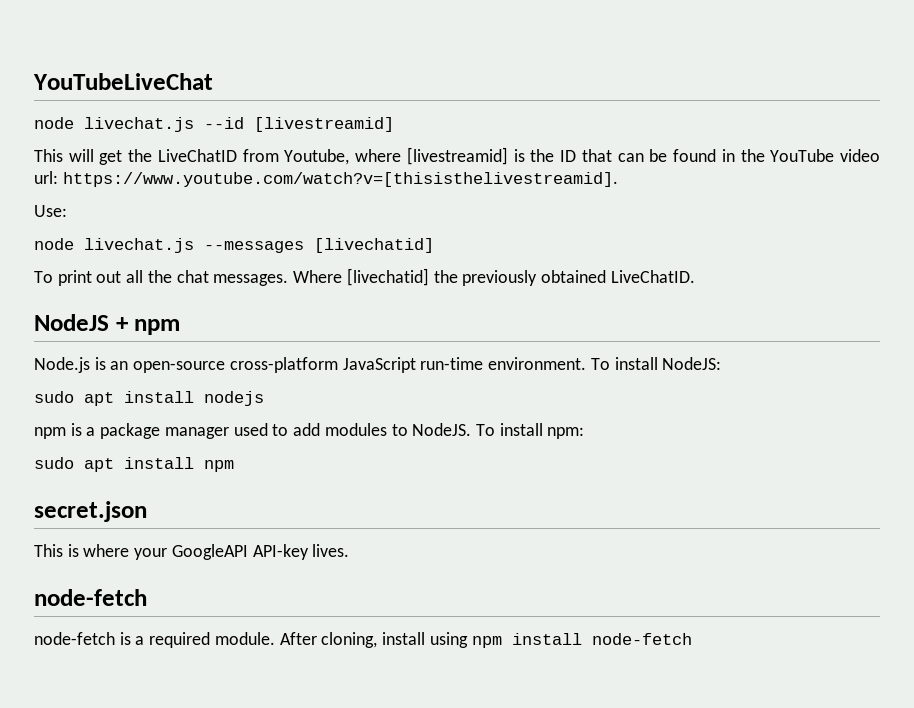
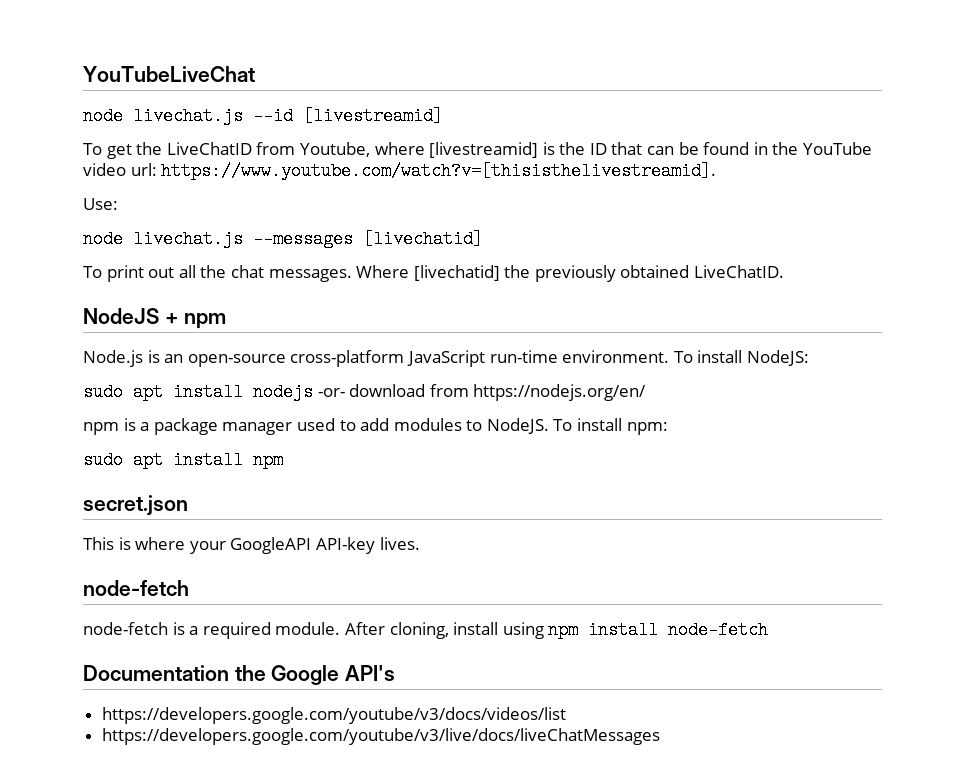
- This will get the LiveChatID from Youtube, where [livestreamid] is the ID that can be found in the YouTube video url: https://www.youtube.com/watch?v=[thisisthelivestreamid].
+ To get the LiveChatID from Youtube, where [livestreamid] is the ID that can be found in the YouTube video url: https://www.youtube.com/watch?v=[thisisthelivestreamid].
- sudo apt install nodejs
+ sudo apt install nodejs -or- download from https://nodejs.org/en/
+ Documentation the Google API's
+ https://developers.google.com/youtube/v3/docs/videos/list
+ https://developers.google.com/youtube/v3/live/docs/liveChatMessages

